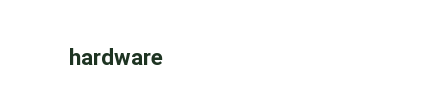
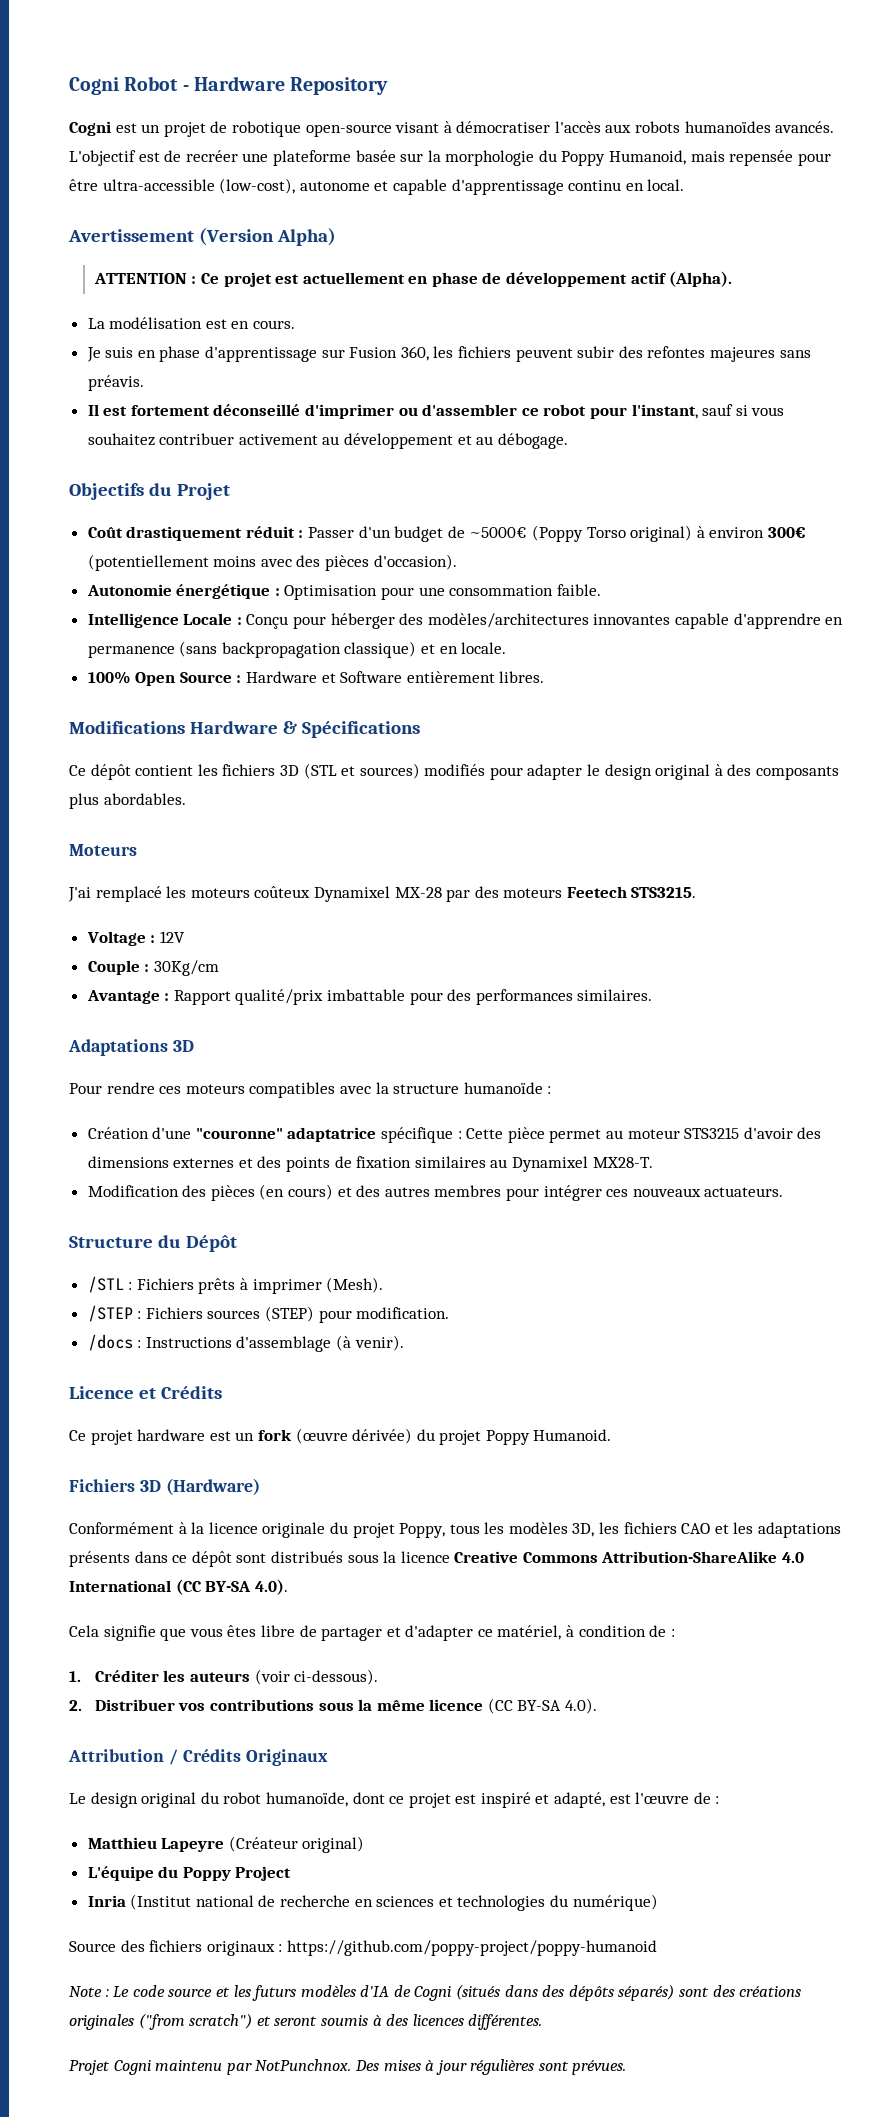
- hardware
+ Cogni Robot - Hardware Repository
+ Cogni est un projet de robotique open-source visant à démocratiser l'accès aux robots humanoïdes avancés. L'objectif est de recréer une plateforme basée sur la morphologie du Poppy Humanoid, mais repensée pour être ultra-accessible (low-cost), autonome et capable d'apprentissage continu en local.
+ Avertissement (Version Alpha)
+ ATTENTION : Ce projet est actuellement en phase de développement actif (Alpha).
+ La modélisation est en cours.
+ Je suis en phase d'apprentissage sur Fusion 360, les fichiers peuvent subir des refontes majeures sans préavis.
+ Il est fortement déconseillé d'imprimer ou d'assembler ce robot pour l'instant, sauf si vous souhaitez contribuer activement au développement et au débogage.
+ Objectifs du Projet
+ Coût drastiquement réduit : Passer d'un budget de ~5000€ (Poppy Torso original) à environ 300€ (potentiellement moins avec des pièces d'occasion).
+ Autonomie énergétique : Optimisation pour une consommation faible.
+ Intelligence Locale : Conçu pour héberger des modèles/architectures innovantes capable d'apprendre en permanence (sans backpropagation classique) et en locale.
+ 100% Open Source : Hardware et Software entièrement libres.
+ Modifications Hardware & Spécifications
+ Ce dépôt contient les fichiers 3D (STL et sources) modifiés pour adapter le design original à des composants plus abordables.
+ Moteurs
+ J'ai remplacé les moteurs coûteux Dynamixel MX-28 par des moteurs Feetech STS3215.
+ Voltage : 12V
+ Couple : 30Kg/cm
+ Avantage : Rapport qualité/prix imbattable pour des performances similaires.
+ Adaptations 3D
+ Pour rendre ces moteurs compatibles avec la structure humanoïde :
+ Création d'une "couronne" adaptatrice spécifique : Cette pièce permet au moteur STS3215 d'avoir des dimensions externes et des points de fixation similaires au Dynamixel MX28-T.
+ Modification des pièces (en cours) et des autres membres pour intégrer ces nouveaux actuateurs.
+ Structure du Dépôt
+ /STL : Fichiers prêts à imprimer (Mesh).
+ /STEP : Fichiers sources (STEP) pour modification.
+ /docs : Instructions d'assemblage (à venir).
+ Licence et Crédits
+ Ce projet hardware est un fork (œuvre dérivée) du projet Poppy Humanoid.
+ Fichiers 3D (Hardware)
+ Conformément à la licence originale du projet Poppy, tous les modèles 3D, les fichiers CAO et les adaptations présents dans ce dépôt sont distribués sous la licence Creative Commons Attribution-ShareAlike 4.0 International (CC BY-SA 4.0).
+ Cela signifie que vous êtes libre de partager et d'adapter ce matériel, à condition de :
+ 1. Créditer les auteurs (voir ci-dessous).
+ 2. Distribuer vos contributions sous la même licence (CC BY-SA 4.0).
+ Attribution / Crédits Originaux
+ Le design original du robot humanoïde, dont ce projet est inspiré et adapté, est l'œuvre de :
+ Matthieu Lapeyre (Créateur original)
+ L'équipe du Poppy Project
+ Inria (Institut national de recherche en sciences et technologies du numérique)
+ Source des fichiers originaux : https://github.com/poppy-project/poppy-humanoid
+ Note : Le code source et les futurs modèles d'IA de Cogni (situés dans des dépôts séparés) sont des créations originales ("from scratch") et seront soumis à des licences différentes.
+ Projet Cogni maintenu par NotPunchnox. Des mises à jour régulières sont prévues.

